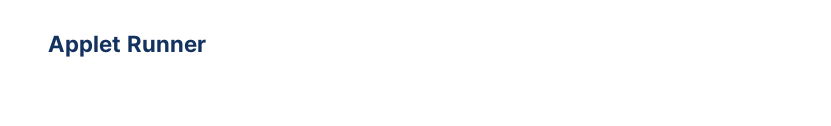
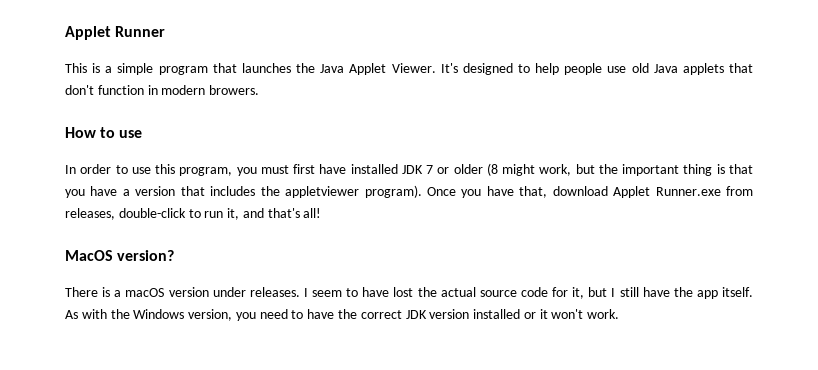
+ This is a simple program that launches the Java Applet Viewer. It's designed to help people use old Java applets that don't function in modern browers.
+ How to use
+ In order to use this program, you must first have installed JDK 7 or older (8 might work, but the important thing is that you have a version that includes the appletviewer program). Once you have that, download Applet Runner.exe from releases, double-click to run it, and that's all!
+ MacOS version?
+ There is a macOS version under releases. I seem to have lost the actual source code for it, but I still have the app itself. As with the Windows version, you need to have the correct JDK version installed or it won't work.

